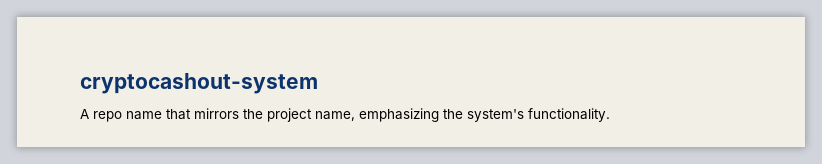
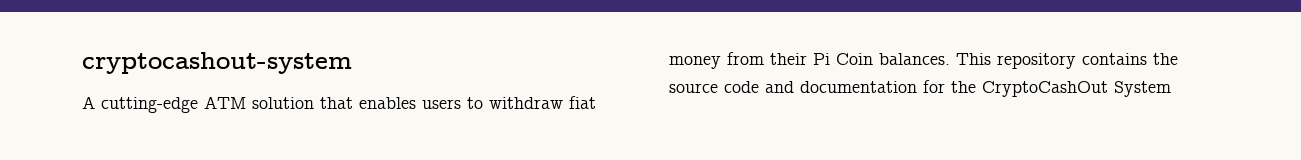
- A repo name that mirrors the project name, emphasizing the system's functionality.
+ A cutting-edge ATM solution that enables users to withdraw fiat money from their Pi Coin balances. This repository contains the source code and documentation for the CryptoCashOut System

